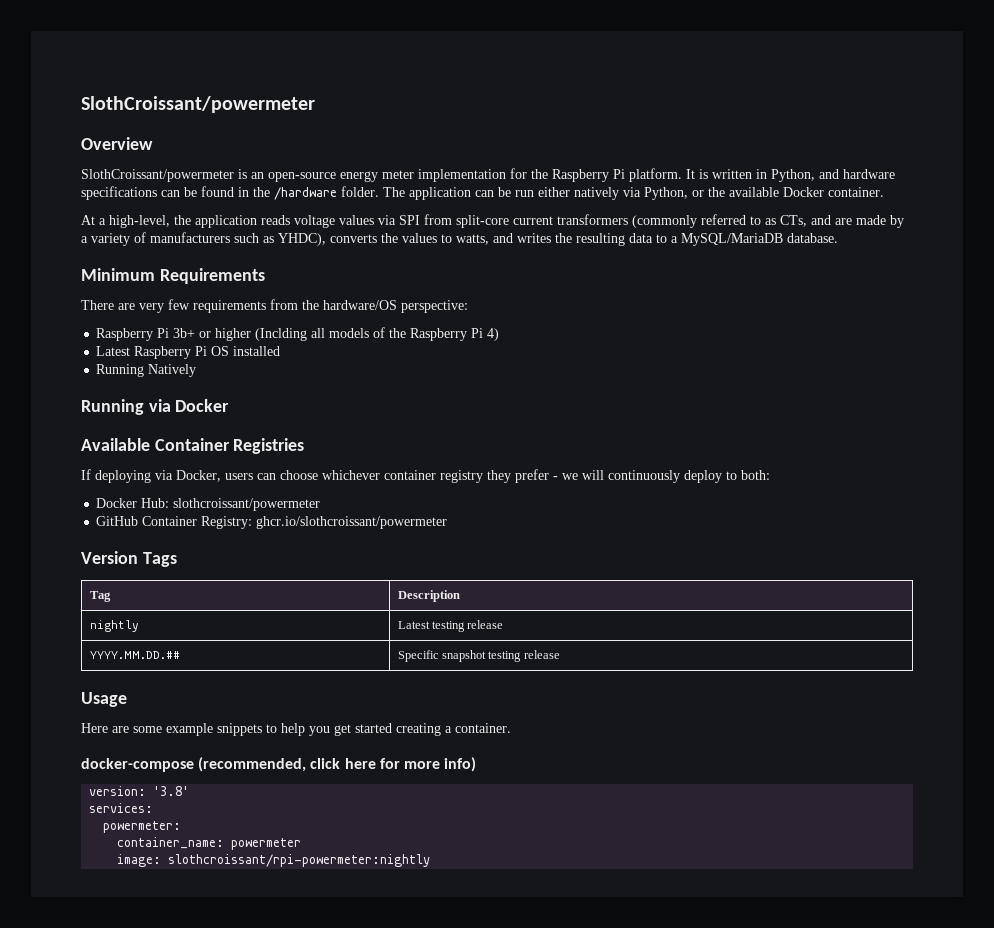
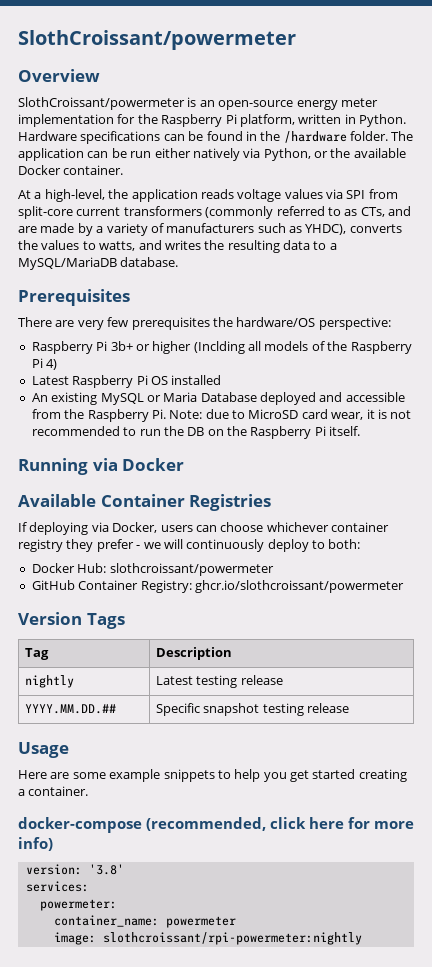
- SlothCroissant/powermeter is an open-source energy meter implementation for the Raspberry Pi platform. It is written in Python, and hardware specifications can be found in the /hardware folder.
+ SlothCroissant/powermeter is an open-source energy meter implementation for the Raspberry Pi platform, written in Python. Hardware specifications can be found in the /hardware folder.
- Minimum Requirements
+ Prerequisites
- There are very few requirements from the hardware/OS perspective:
+ There are very few prerequisites the hardware/OS perspective:
- Running Natively
+ An existing MySQL or Maria Database deployed and accessible from the Raspberry Pi. Note: due to MicroSD card wear, it is not recommended to run the DB on the Raspberry Pi itself.

